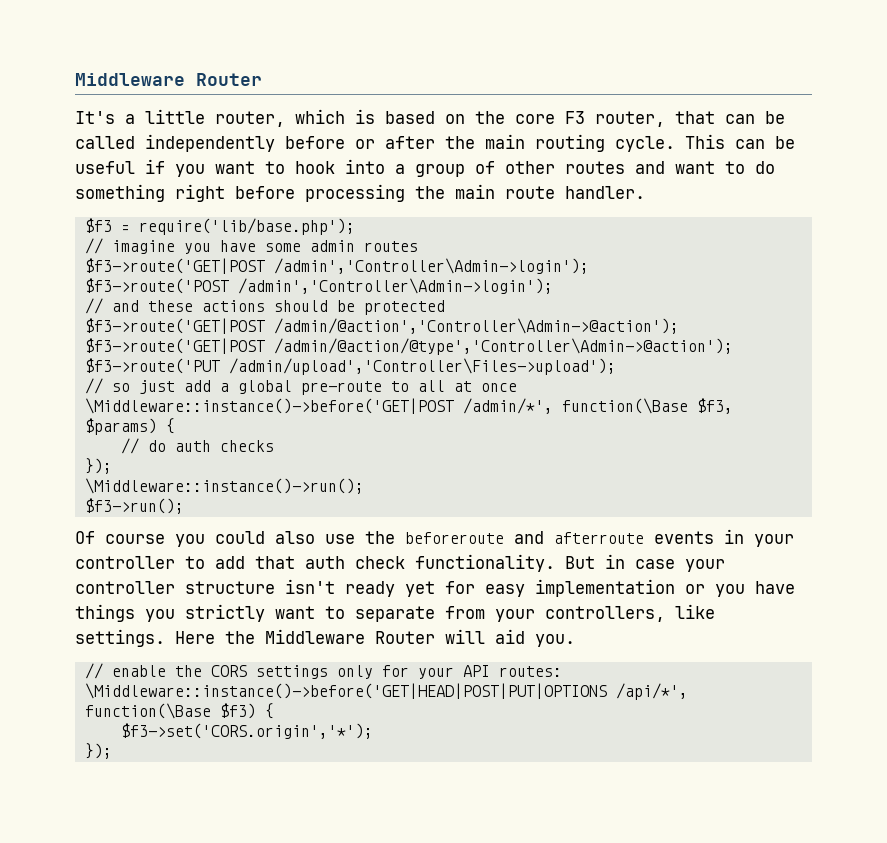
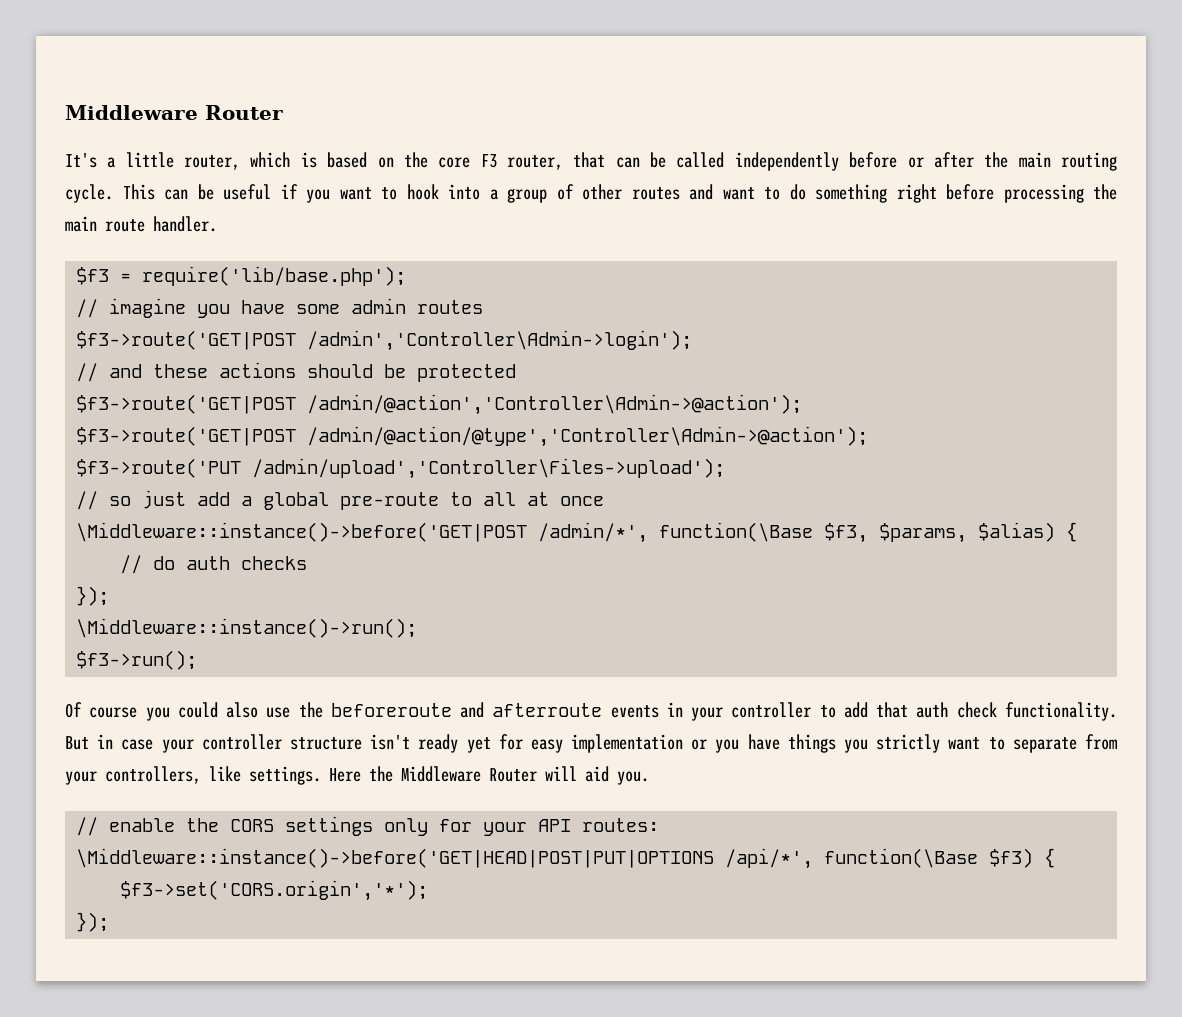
- $f3->route('POST /admin','Controller\Admin->login');
- \Middleware::instance()->before('GET|POST /admin/*', function(\Base $f3, $params) {
+ \Middleware::instance()->before('GET|POST /admin/*', function(\Base $f3, $params, $alias) {

